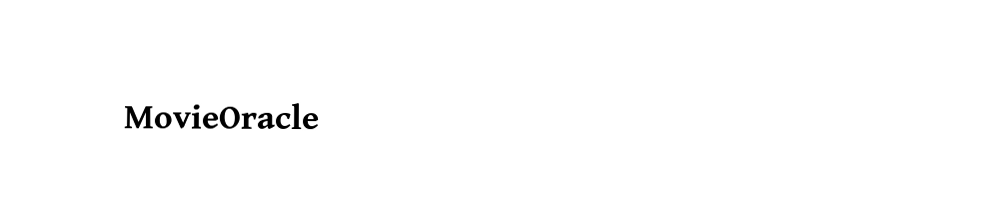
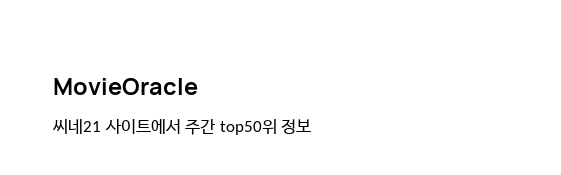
+ 씨네21 사이트에서 주간 top50위 정보

